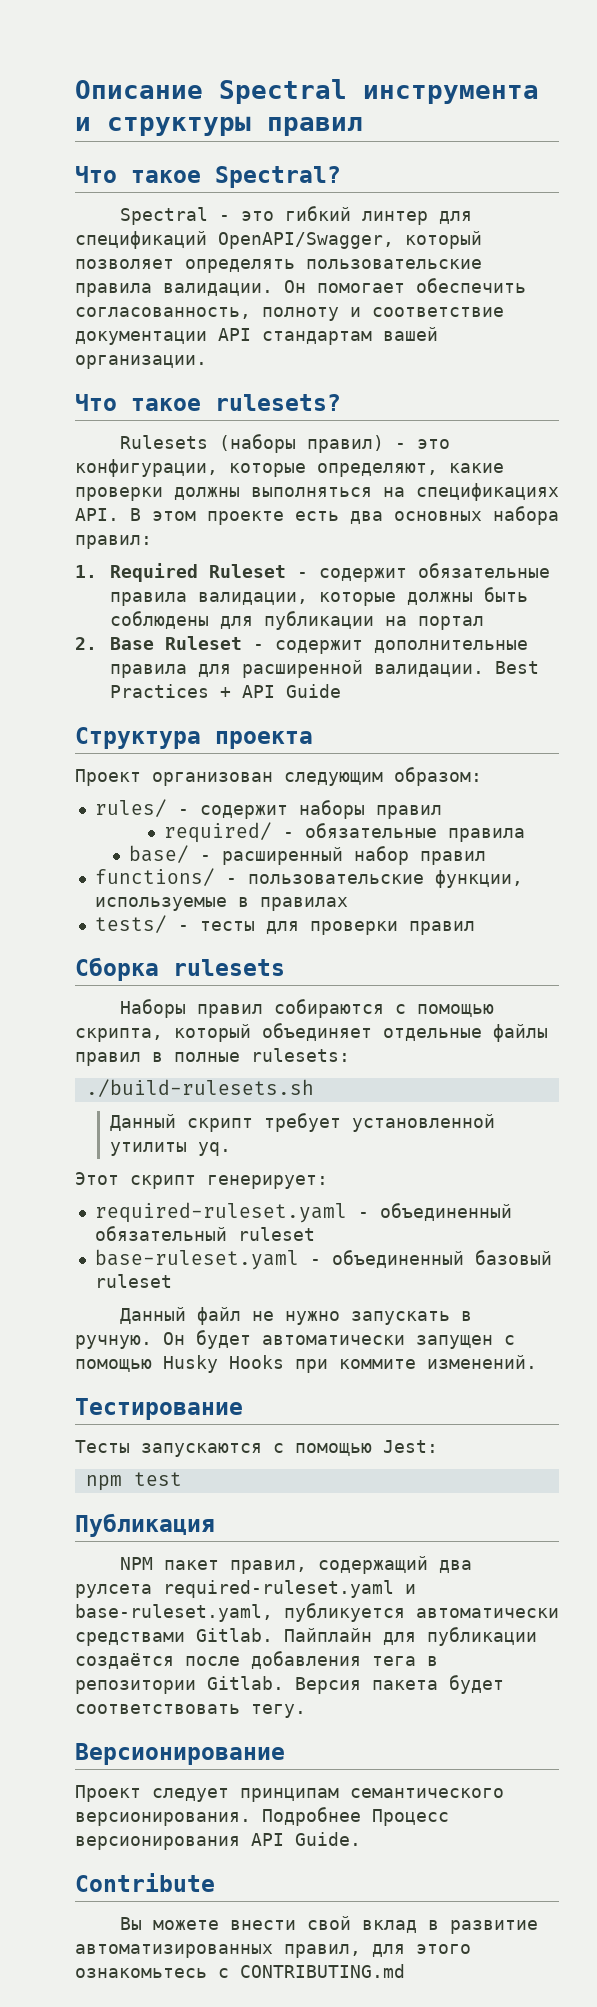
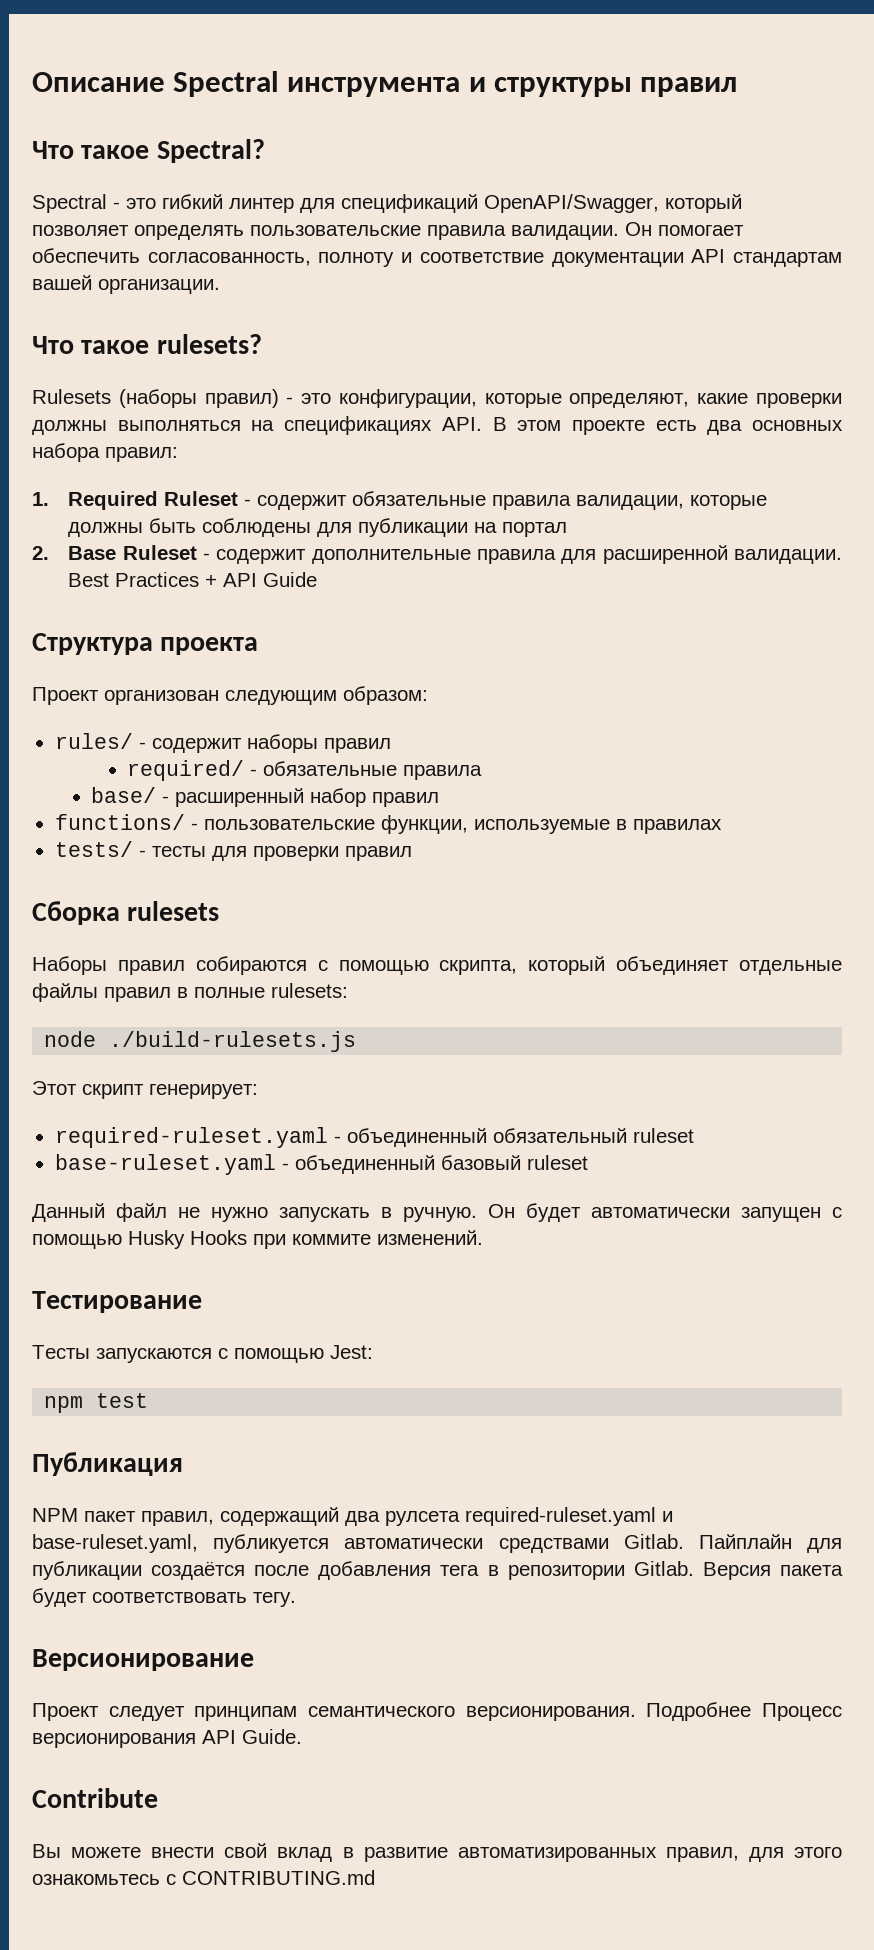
- ./build-rulesets.sh
- Данный скрипт требует установленной утилиты yq.
+ node ./build-rulesets.js

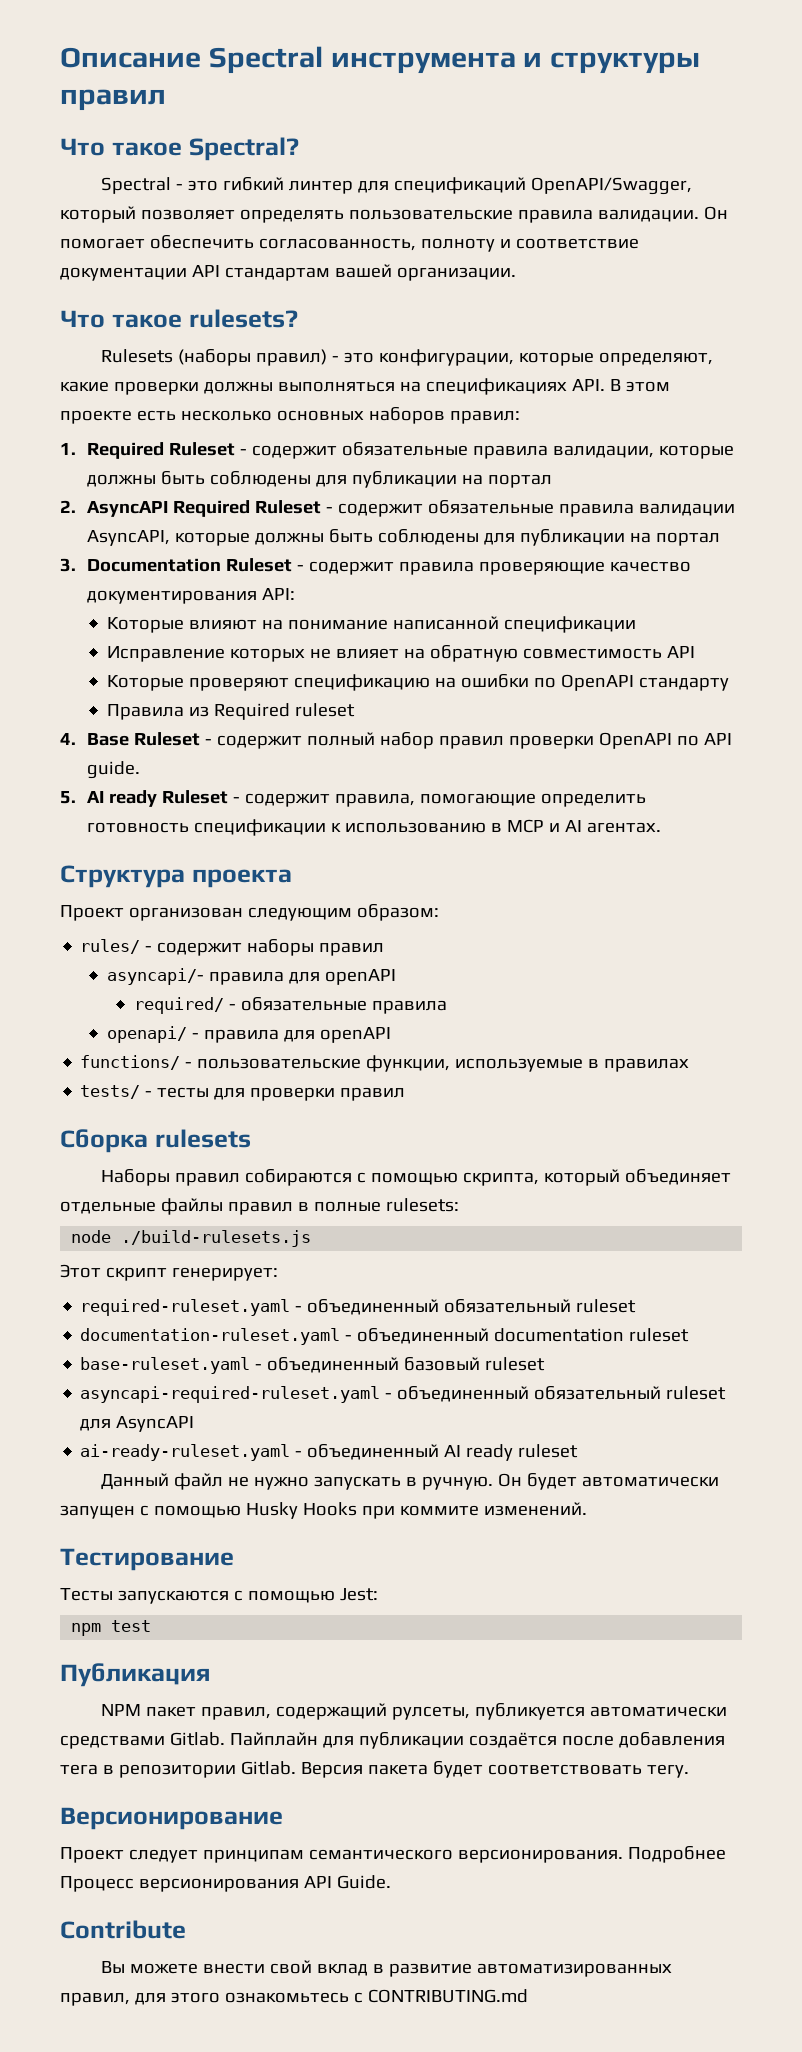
- Rulesets (наборы правил) - это конфигурации, которые определяют, какие проверки должны выполняться на спецификациях API. В этом проекте есть два основных набора правил:
+ Rulesets (наборы правил) - это конфигурации, которые определяют, какие проверки должны выполняться на спецификациях API. В этом проекте есть несколько основных наборов правил:
- 2. Base Ruleset - содержит дополнительные правила для расширенной валидации. Best Practices + API Guide
+ 2. AsyncAPI Required Ruleset - содержит обязательные правила валидации AsyncAPI, которые должны быть соблюдены для публикации на портал
+ 3. Documentation Ruleset - cодержит правила проверяющие качество документирования API:
+ Которые влияют на понимание написанной спецификации
+ Исправление которых не влияет на обратную совместимость API
+ Которые проверяют спецификацию на ошибки по OpenAPI стандарту
+ Правила из Required ruleset
+ 4. Base Ruleset - cодержит полный набор правил проверки OpenAPI по API guide.
+ 5. AI ready Ruleset - содержит правила, помогающие определить готовность спецификации к использованию в MCP и AI агентах.
+ asyncapi/- правила для openAPI
- base/ - расширенный набор правил
+ openapi/ - правила для openAPI
+ documentation-ruleset.yaml - объединенный documentation ruleset
+ asyncapi-required-ruleset.yaml - объединенный обязательный ruleset для AsyncAPI
+ ai-ready-ruleset.yaml - объединенный AI ready ruleset
- NPM пакет правил, содержащий два рулсета required-ruleset.yaml и base-ruleset.yaml, публикуется автоматически средствами Gitlab.
+ NPM пакет правил, содержащий рулсеты, публикуется автоматически средствами Gitlab.

